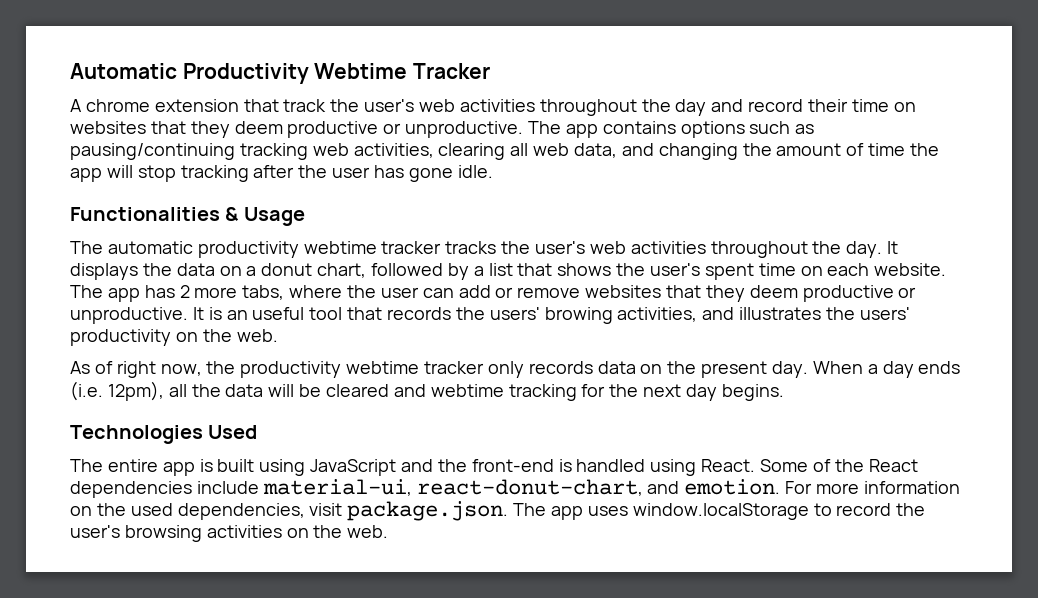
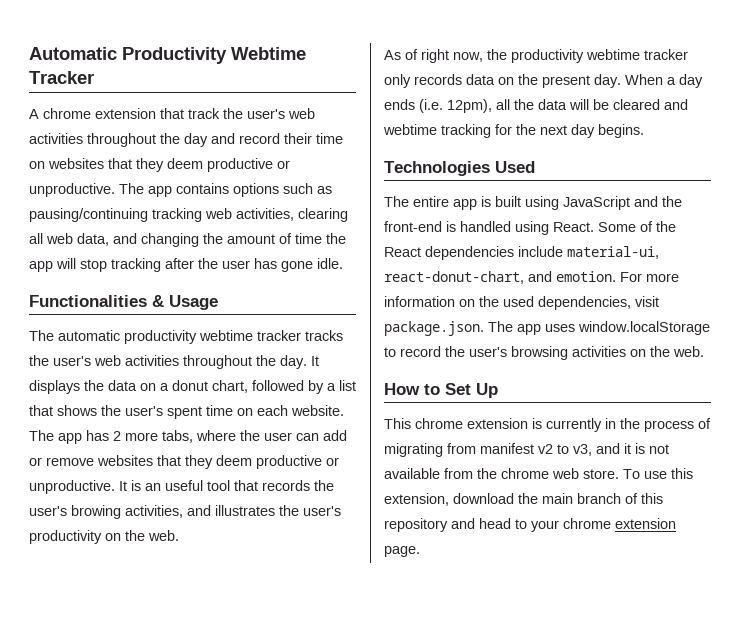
- It is an useful tool that records the users' browing activities, and illustrates the users' productivity on the web.
+ It is an useful tool that records the user's browing activities, and illustrates the user's productivity on the web.
+ How to Set Up
+ This chrome extension is currently in the process of migrating from manifest v2 to v3, and it is not available from the chrome web store. To use this extension, download the main branch of this repository and head to your chrome extension page.

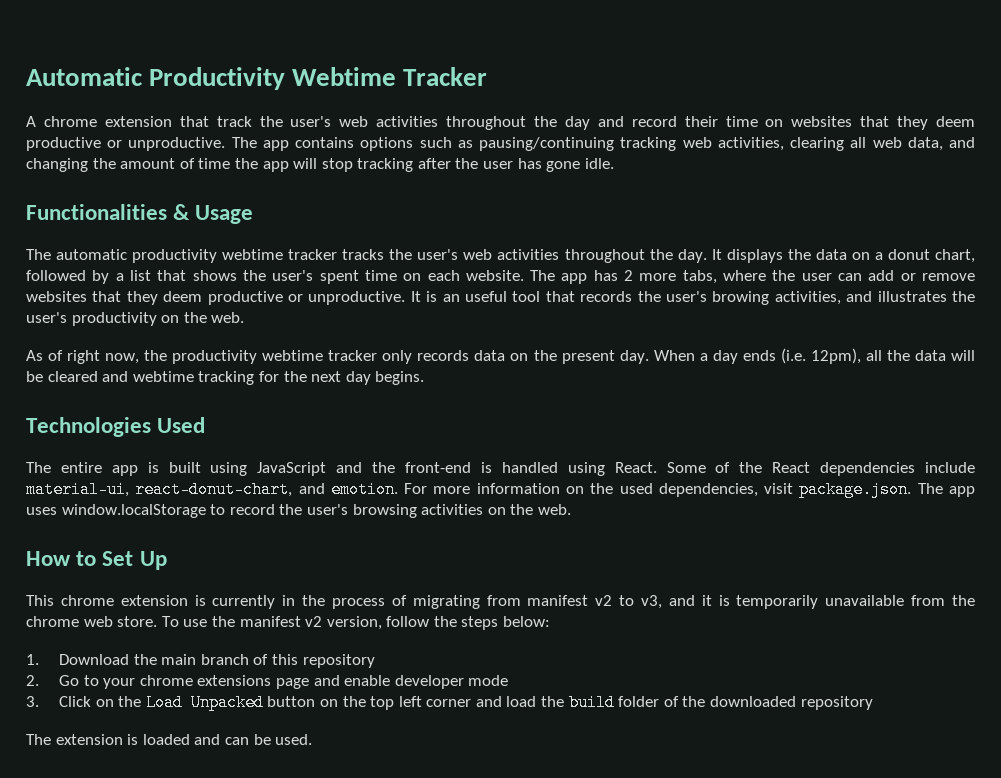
- This chrome extension is currently in the process of migrating from manifest v2 to v3, and it is not available from the chrome web store.
+ This chrome extension is currently in the process of migrating from manifest v2 to v3, and it is temporarily unavailable from the chrome web store.
- To use this extension, download the main branch of this repository and head to your chrome extension page.
+ To use the manifest v2 version, follow the steps below:
+ 1. Download the main branch of this repository
+ 2. Go to your chrome extensions page and enable developer mode
+ 3. Click on the Load Unpacked button on the top left corner and load the build folder of the downloaded repository
+ The extension is loaded and can be used.

